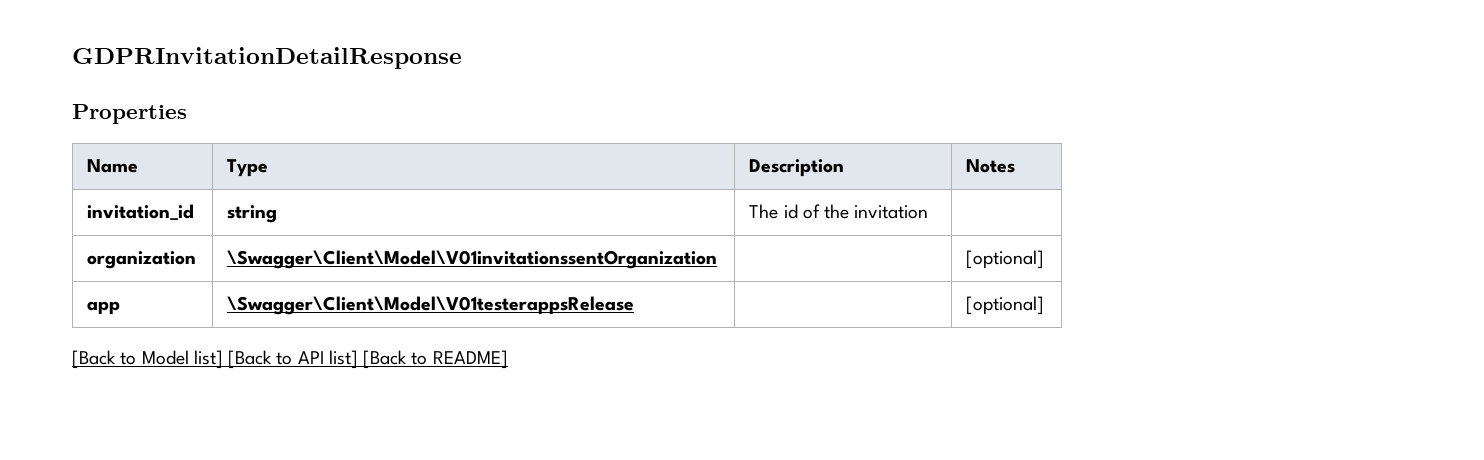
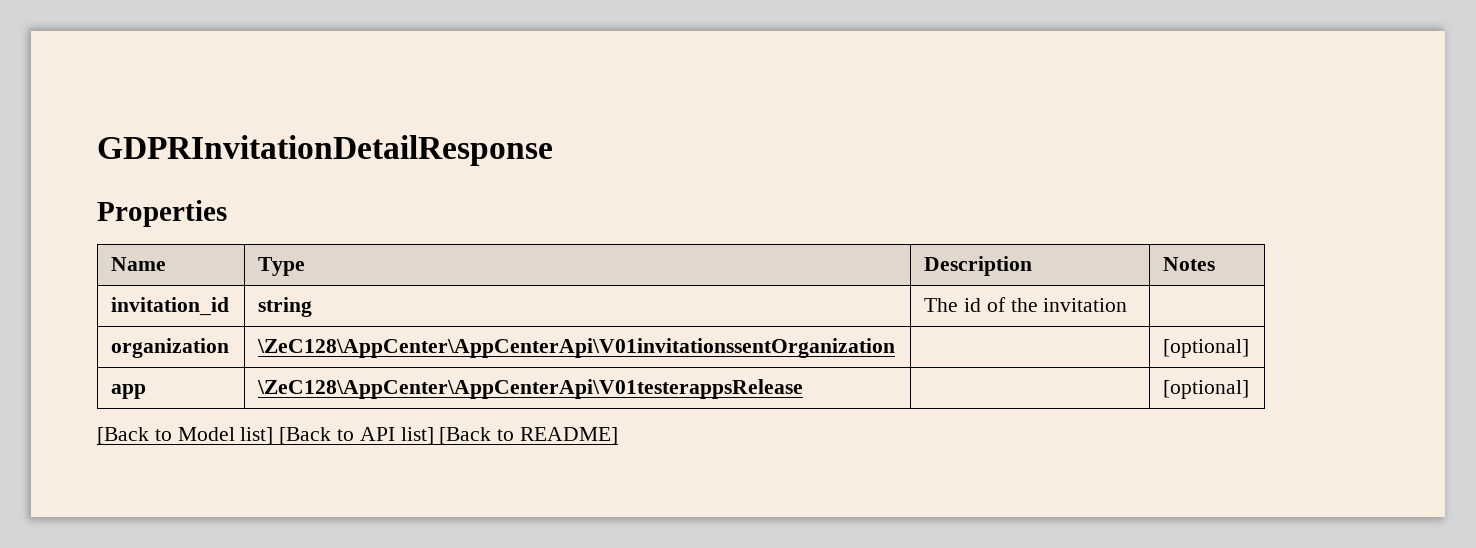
- organization | \Swagger\Client\Model\V01invitationssentOrganization | | [optional]
+ organization | \ZeC128\AppCenter\AppCenterApi\V01invitationssentOrganization | | [optional]
- app | \Swagger\Client\Model\V01testerappsRelease | | [optional]
+ app | \ZeC128\AppCenter\AppCenterApi\V01testerappsRelease | | [optional]

